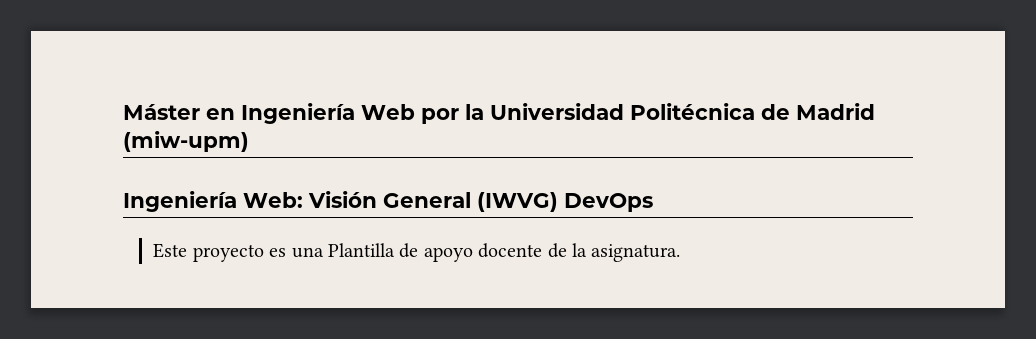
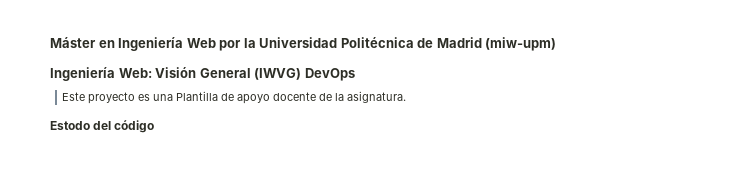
+ Estodo del código

